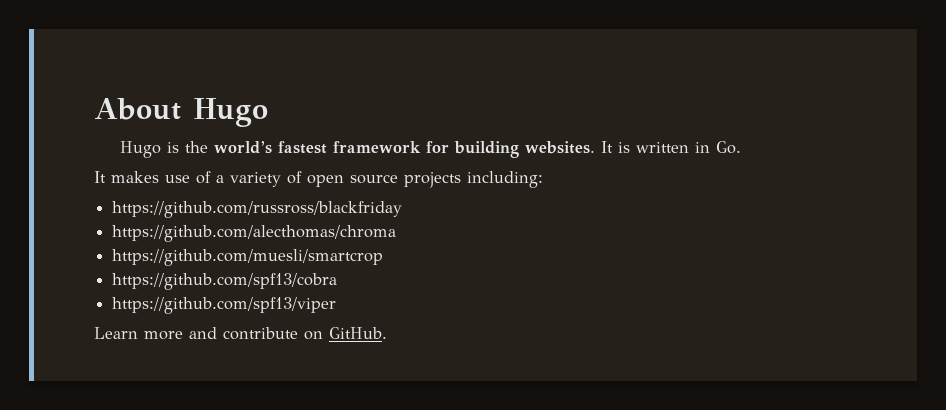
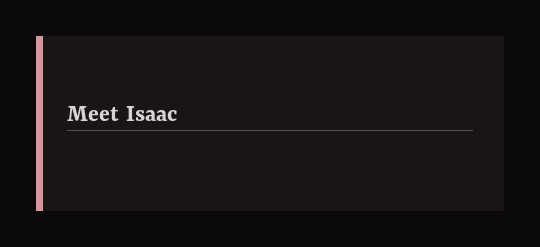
- About Hugo
- Hugo is the world’s fastest framework for building websites. It is written in Go.
- It makes use of a variety of open source projects including:
- https://github.com/russross/blackfriday
- https://github.com/alecthomas/chroma
- https://github.com/muesli/smartcrop
- https://github.com/spf13/cobra
- https://github.com/spf13/viper
- Learn more and contribute on GitHub.
+ Meet Isaac

